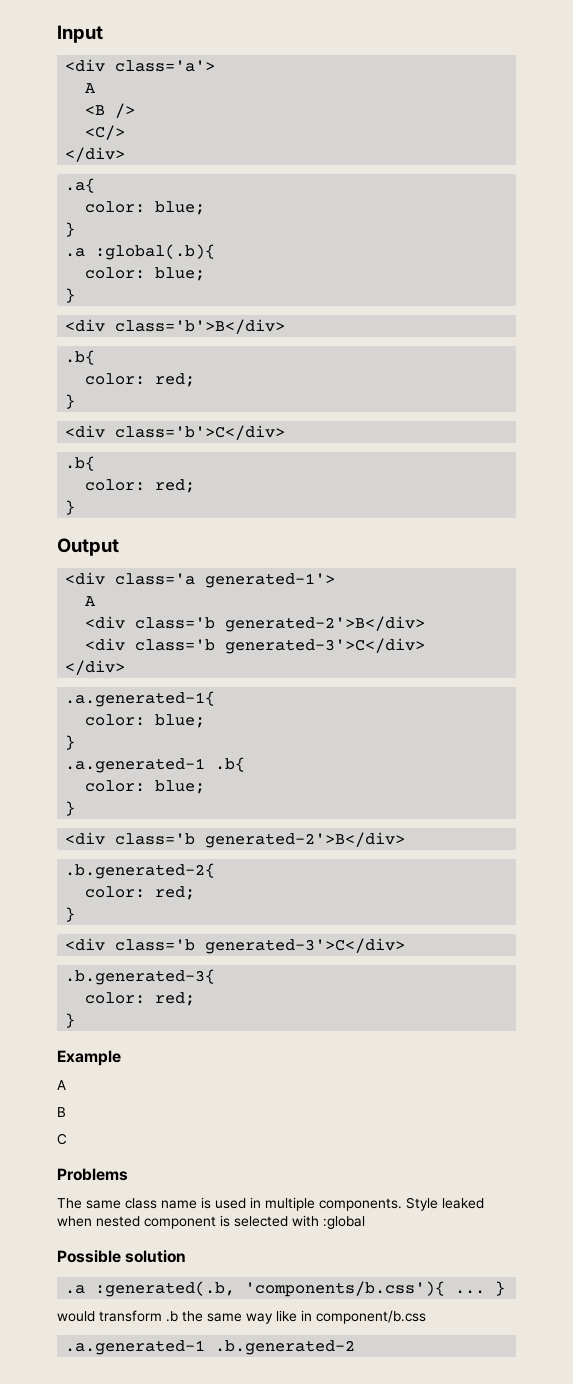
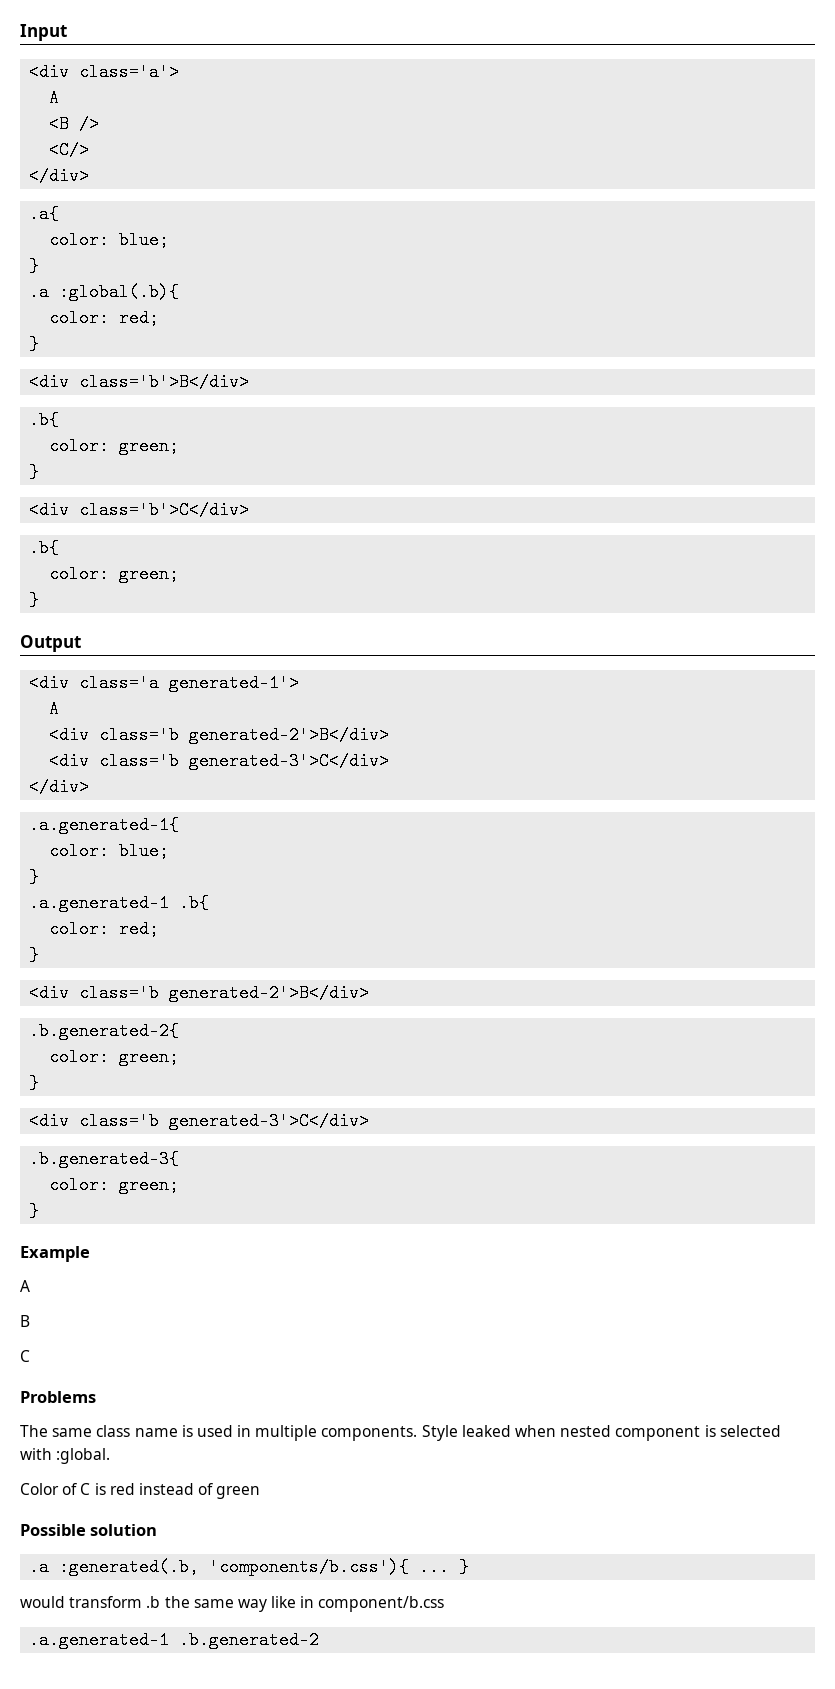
  .a :global(.b){
- color: blue;
+ color: red;
  <div class='b'>B</div>
  .b{
- color: red;
+ color: green;
  <div class='b'>C</div>
  .b{
- color: red;
+ color: green;
  .a.generated-1 .b{
- color: blue;
+ color: red;
  .b.generated-2{
- color: red;
+ color: green;
  .b.generated-3{
- color: red;
+ color: green;
- Style leaked when nested component is selected with :global
+ Style leaked when nested component is selected with :global.
+ Color of C is red instead of green

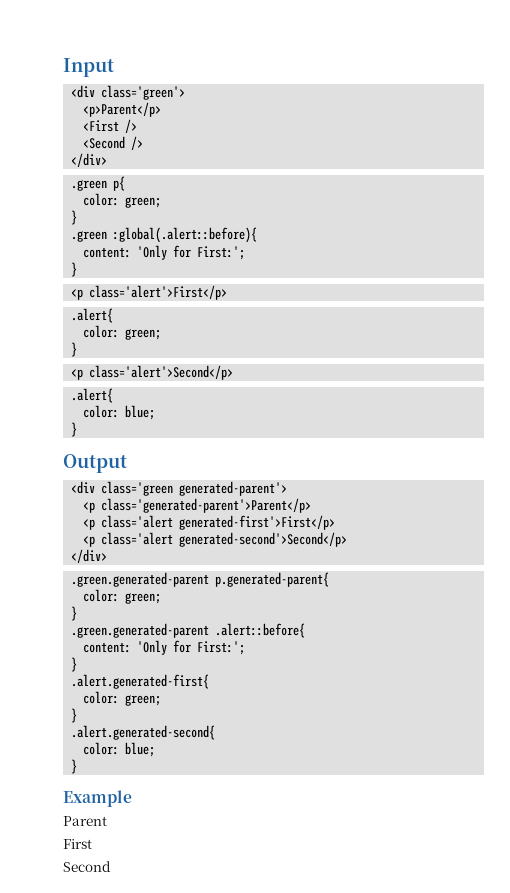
- <div class='a'>
- A
- <B />
- <C/>
+ <div class='green'>
+ <p>Parent</p>
+ <First />
+ <Second />
  </div>
- .a{
+ .green p{
+ color: green;
+ }
+ .green :global(.alert::before){
+ content: 'Only for First:';
+ }
+ <p class='alert'>First</p>
+ .alert{
+ color: green;
+ }
+ <p class='alert'>Second</p>
+ .alert{
  color: blue;
  }
- .a :global(.b){
- color: red;
- }
- <div class='b'>B</div>
- .b{
+ Output
+ <div class='green generated-parent'>
+ <p class='generated-parent'>Parent</p>
+ <p class='alert generated-first'>First</p>
+ <p class='alert generated-second'>Second</p>
+ </div>
+ .green.generated-parent p.generated-parent{
  color: green;
  }
- <div class='b'>C</div>
- .b{
+ .green.generated-parent .alert::before{
+ content: 'Only for First:';
+ }
+ .alert.generated-first{
  color: green;
  }
- Output
- <div class='a generated-1'>
- A
- <div class='b generated-2'>B</div>
- <div class='b generated-3'>C</div>
- </div>
- .a.generated-1{
+ .alert.generated-second{
  color: blue;
  }
- .a.generated-1 .b{
- color: red;
- }
- <div class='b generated-2'>B</div>
- .b.generated-2{
- color: green;
- }
- <div class='b generated-3'>C</div>
- .b.generated-3{
- color: green;
- }
  Example
- A
- B
- C
- Problems
- The same class name is used in multiple components. Style leaked when nested component is selected with :global.
- Color of C is red instead of green
- Possible solution
- .a :generated(.b, 'components/b.css'){ ... }
- would transform .b the same way like in component/b.css
- .a.generated-1 .b.generated-2
+ Parent
+ First
+ Second

